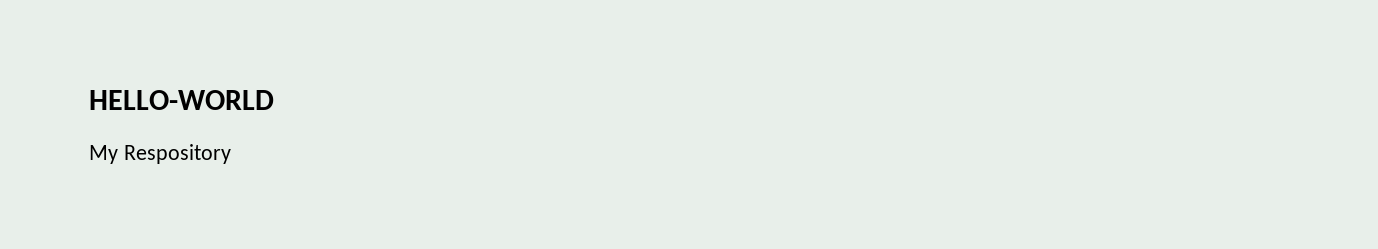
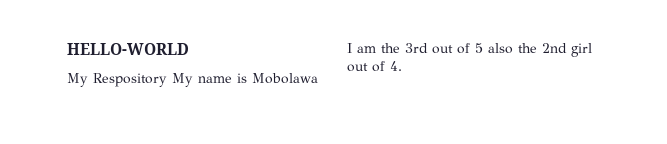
- My Respository
+ My Respository My name is Mobolawa I am the 3rd out of 5 also the 2nd girl out of 4.

